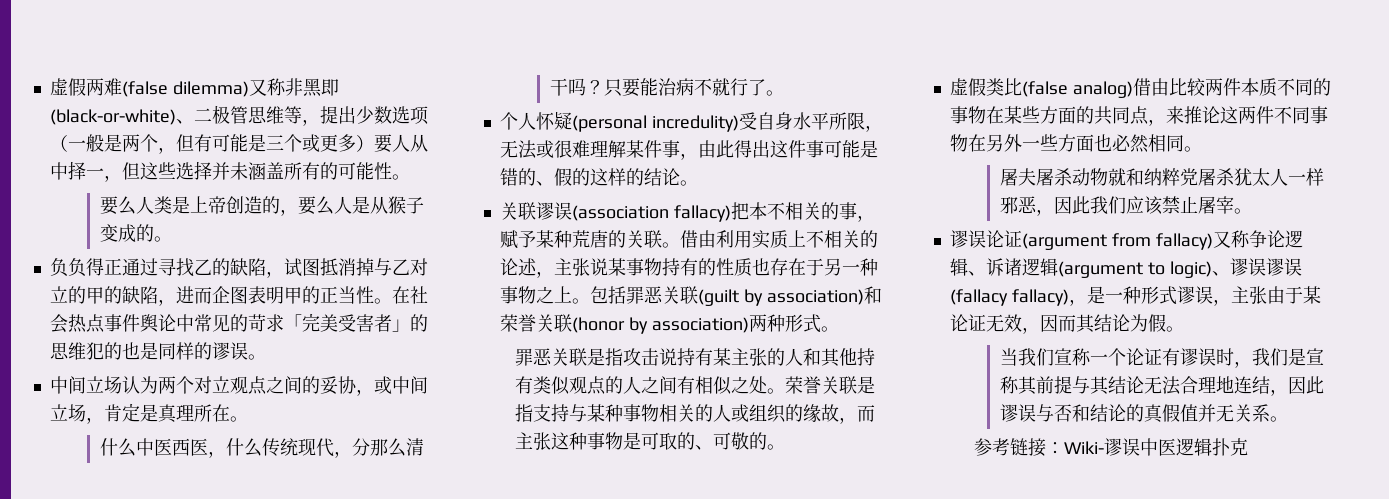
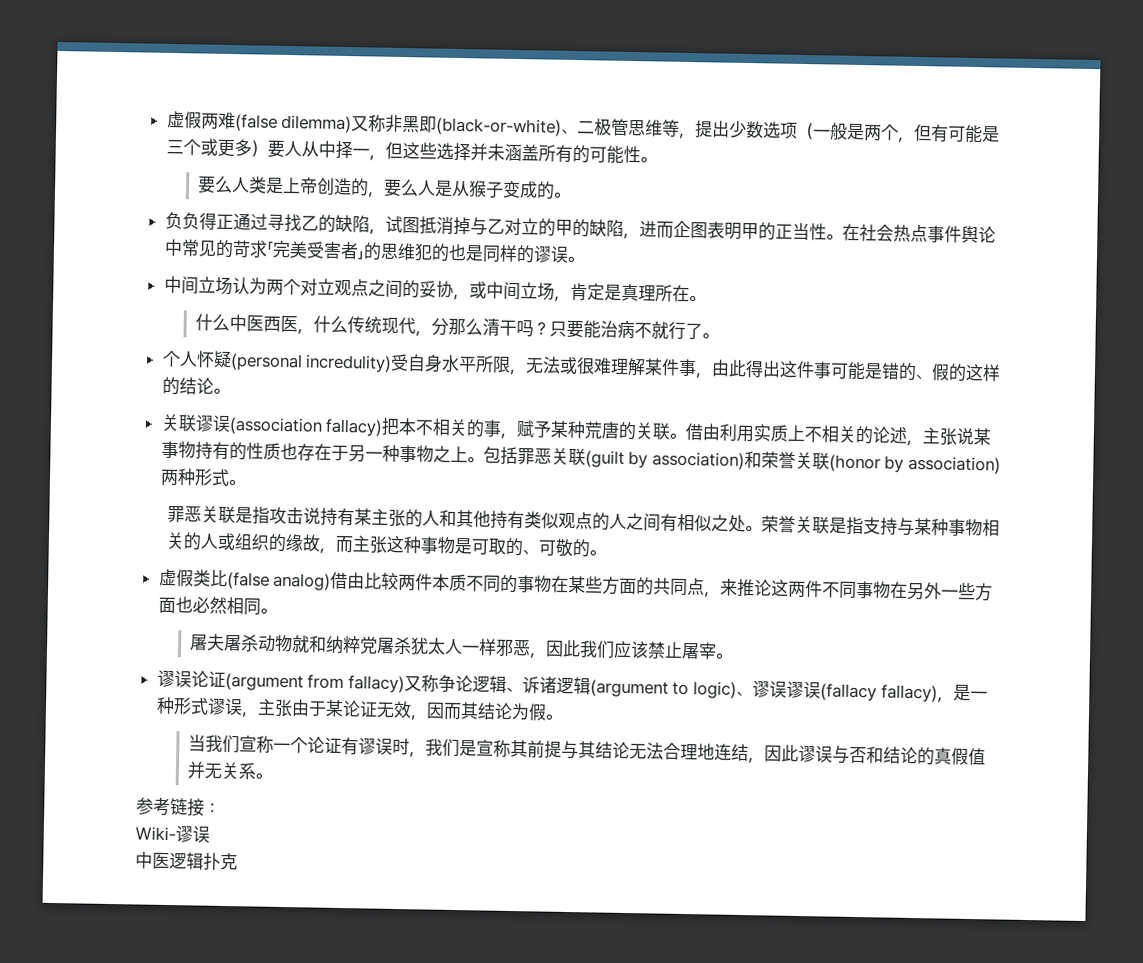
- 参考链接：Wiki-谬误中医逻辑扑克
+ 参考链接：
+ Wiki-谬误
+ 中医逻辑扑克

